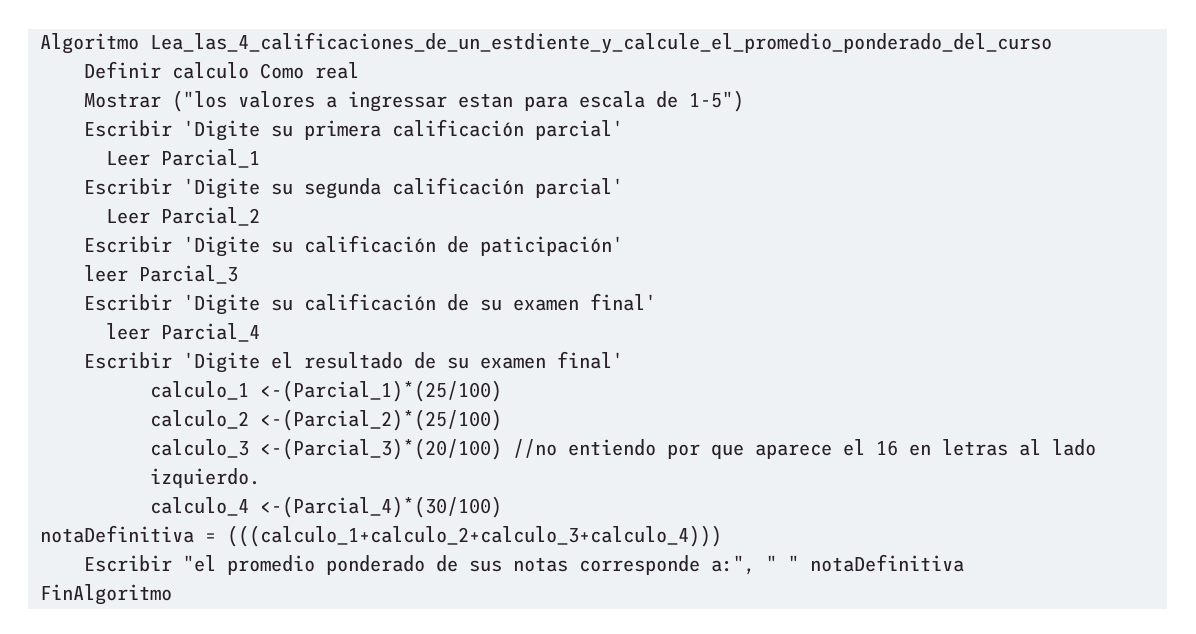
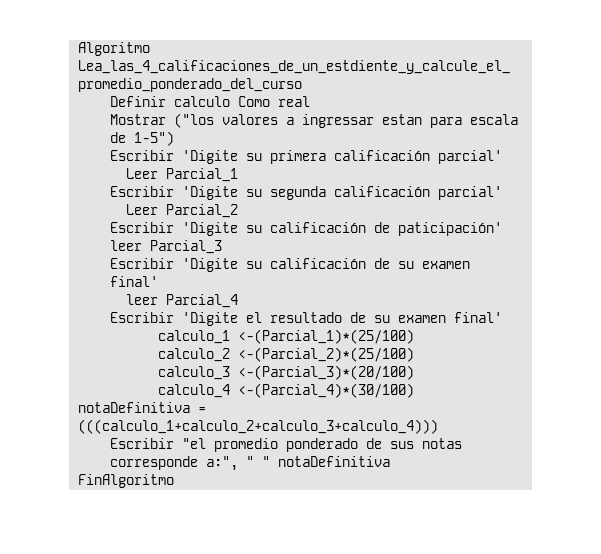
- calculo_3 <-(Parcial_3)*(20/100) //no entiendo por que aparece el 16 en letras al lado izquierdo.
+ calculo_3 <-(Parcial_3)*(20/100)

